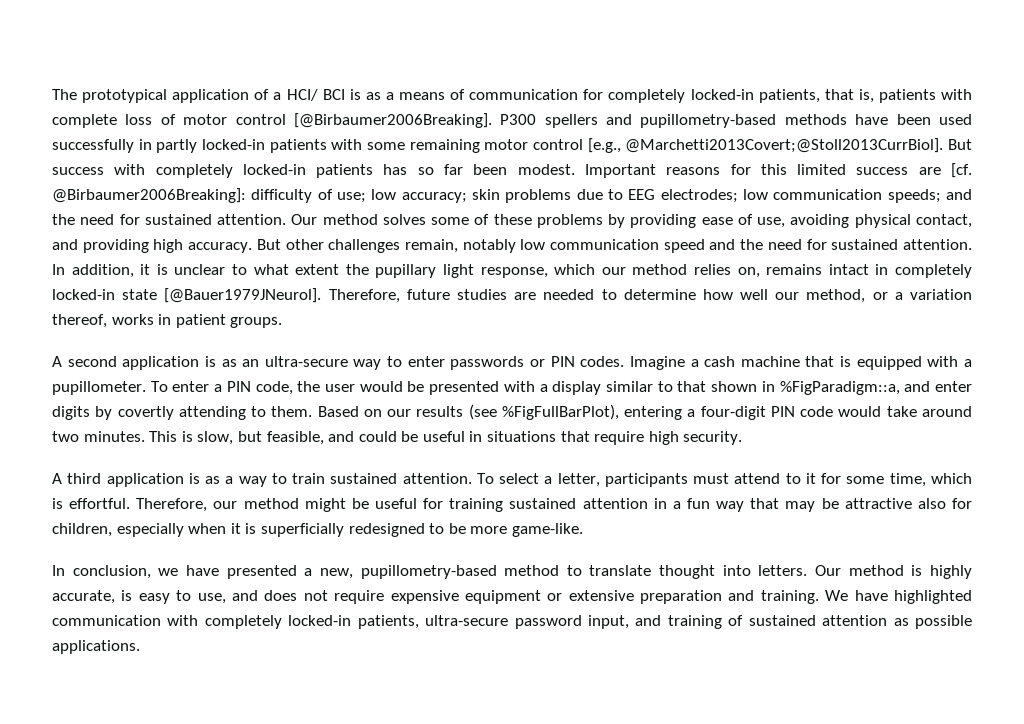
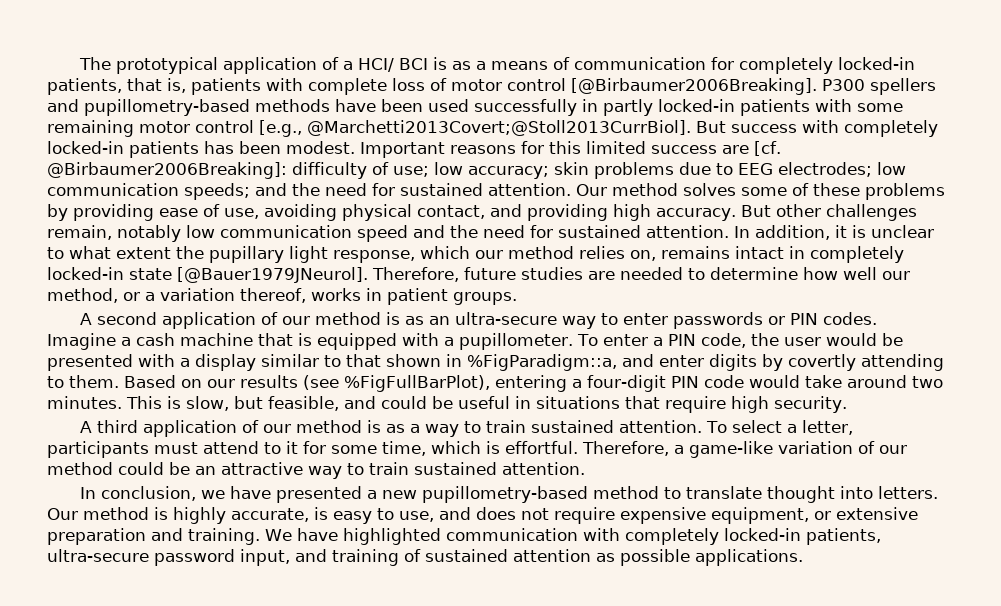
- But success with completely locked-in patients has so far been modest.
+ But success with completely locked-in patients has been modest.
- A second application is as an ultra-secure way to enter passwords or PIN codes.
+ A second application of our method is as an ultra-secure way to enter passwords or PIN codes.
- A third application is as a way to train sustained attention.
+ A third application of our method is as a way to train sustained attention.
- Therefore, our method might be useful for training sustained attention in a fun way that may be attractive also for children, especially when it is superficially redesigned to be more game-like.
+ Therefore, a game-like variation of our method could be an attractive way to train sustained attention.
- In conclusion, we have presented a new, pupillometry-based method to translate thought into letters.
+ In conclusion, we have presented a new pupillometry-based method to translate thought into letters.
- Our method is highly accurate, is easy to use, and does not require expensive equipment or extensive preparation and training.
+ Our method is highly accurate, is easy to use, and does not require expensive equipment, or extensive preparation and training.

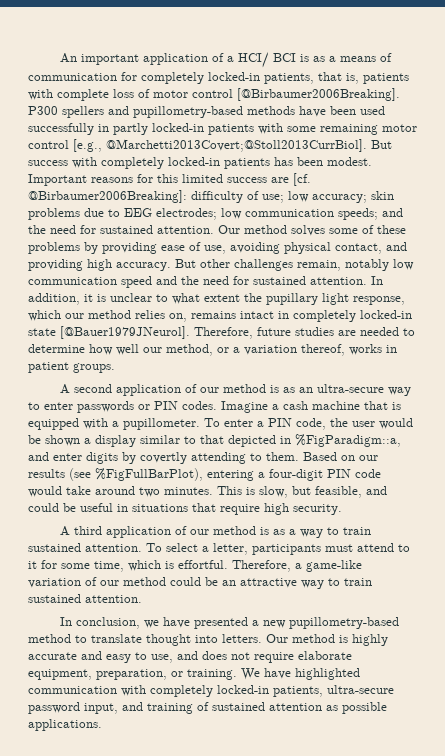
- The prototypical application of a HCI/ BCI is as a means of communication for completely locked-in patients, that is, patients with complete loss of motor control [@Birbaumer2006Breaking].
+ An important application of a HCI/ BCI is as a means of communication for completely locked-in patients, that is, patients with complete loss of motor control [@Birbaumer2006Breaking].
- To enter a PIN code, the user would be presented with a display similar to that shown in %FigParadigm::a, and enter digits by covertly attending to them.
+ To enter a PIN code, the user would be shown a display similar to that depicted in %FigParadigm::a, and enter digits by covertly attending to them.
- Our method is highly accurate, is easy to use, and does not require expensive equipment, or extensive preparation and training.
+ Our method is highly accurate and easy to use, and does not require elaborate equipment, preparation, or training.

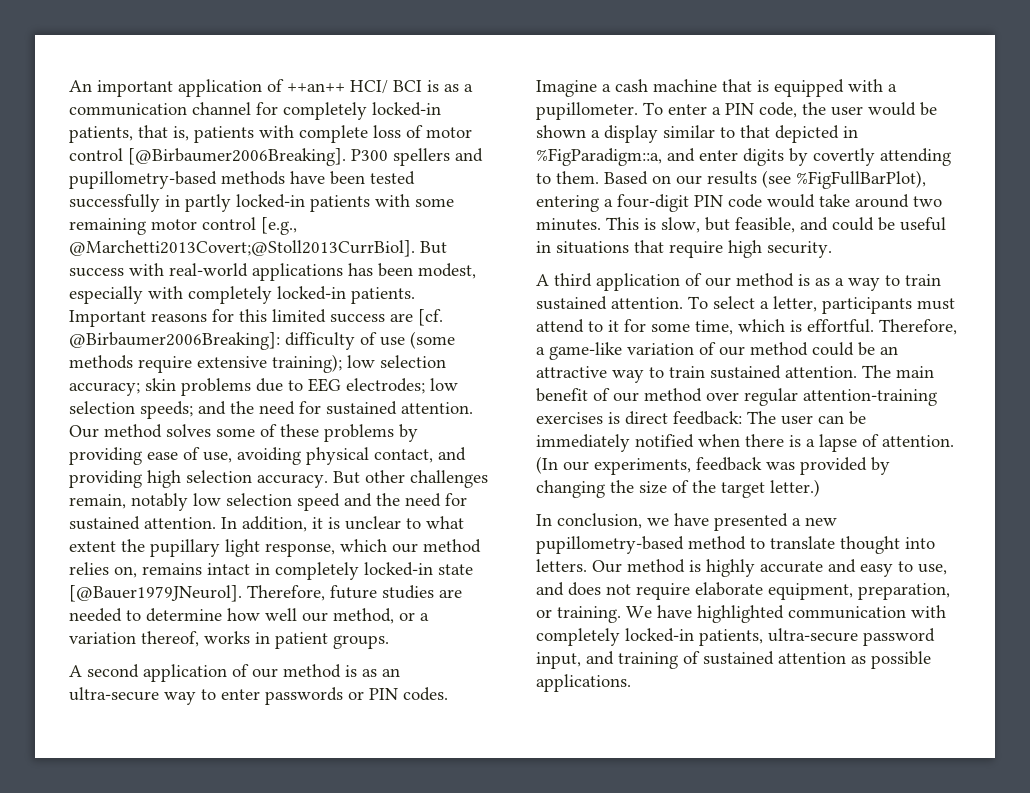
- An important application of a HCI/ BCI is as a means of communication for completely locked-in patients, that is, patients with complete loss of motor control [@Birbaumer2006Breaking].
+ An important application of ++an++ HCI/ BCI is as a communication channel for completely locked-in patients, that is, patients with complete loss of motor control [@Birbaumer2006Breaking].
- P300 spellers and pupillometry-based methods have been used successfully in partly locked-in patients with some remaining motor control [e.g., @Marchetti2013Covert;@Stoll2013CurrBiol].
+ P300 spellers and pupillometry-based methods have been tested successfully in partly locked-in patients with some remaining motor control [e.g., @Marchetti2013Covert;@Stoll2013CurrBiol].
- But success with completely locked-in patients has been modest.
+ But success with real-world applications has been modest, especially with completely locked-in patients.
- Important reasons for this limited success are [cf. @Birbaumer2006Breaking]: difficulty of use; low accuracy; skin problems due to EEG electrodes; low communication speeds; and the need for sustained attention.
+ Important reasons for this limited success are [cf. @Birbaumer2006Breaking]: difficulty of use (some methods require extensive training); low selection accuracy; skin problems due to EEG electrodes; low selection speeds; and the need for sustained attention.
- Our method solves some of these problems by providing ease of use, avoiding physical contact, and providing high accuracy.
+ Our method solves some of these problems by providing ease of use, avoiding physical contact, and providing high selection accuracy.
- But other challenges remain, notably low communication speed and the need for sustained attention.
+ But other challenges remain, notably low selection speed and the need for sustained attention.
+ The main benefit of our method over regular attention-training exercises is direct feedback: The user can be immediately notified when there is a lapse of attention. (In our experiments, feedback was provided by changing the size of the target letter.)

